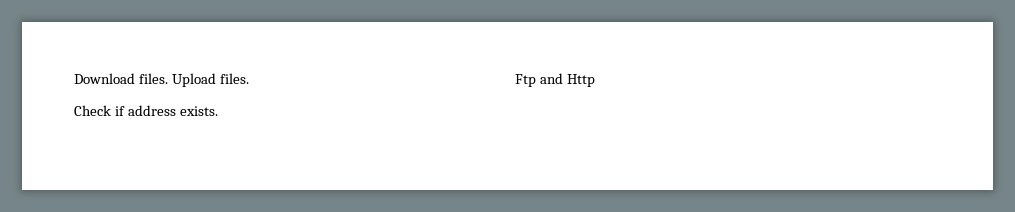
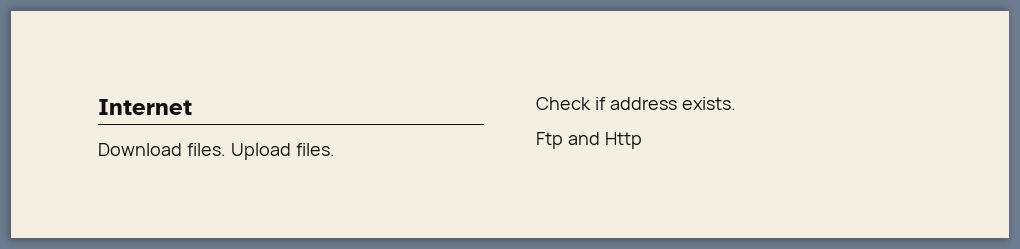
+ Internet

